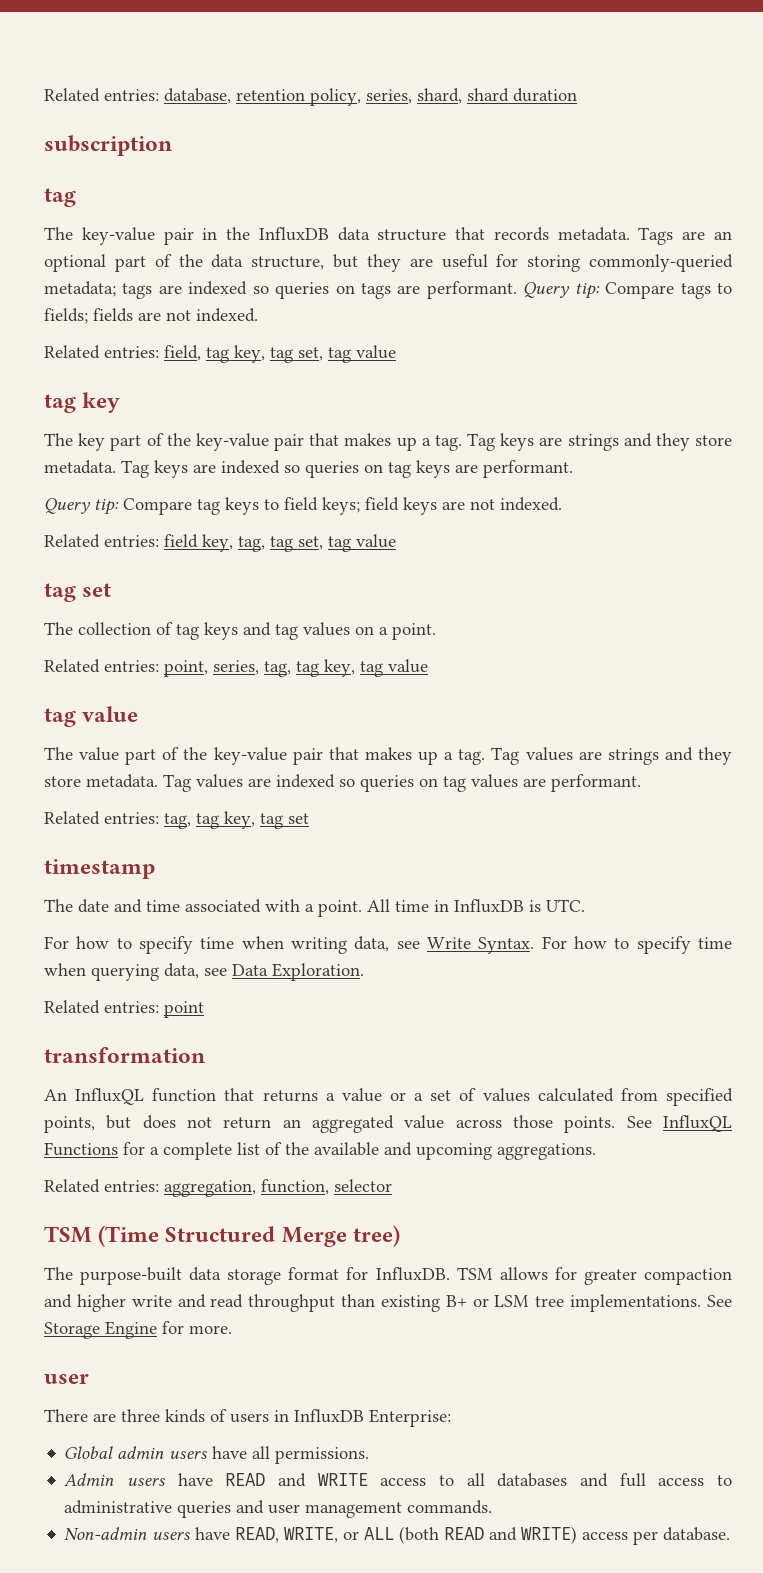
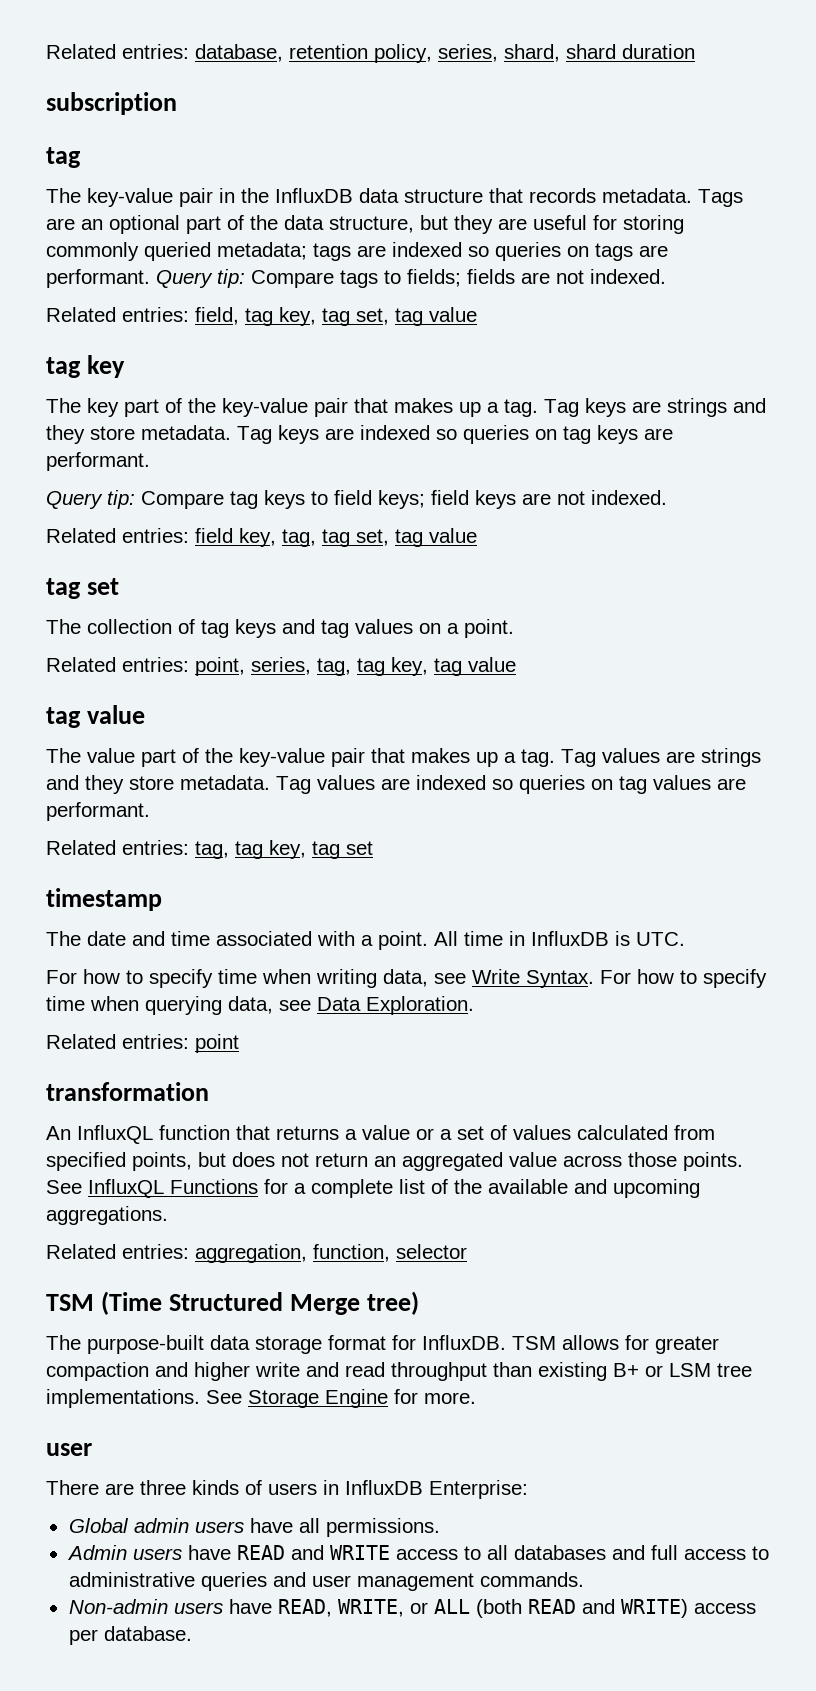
- Tags are an optional part of the data structure, but they are useful for storing commonly-queried metadata; tags are indexed so queries on tags are performant.
+ Tags are an optional part of the data structure, but they are useful for storing commonly queried metadata; tags are indexed so queries on tags are performant.

